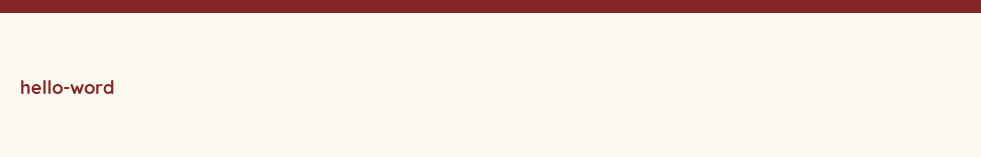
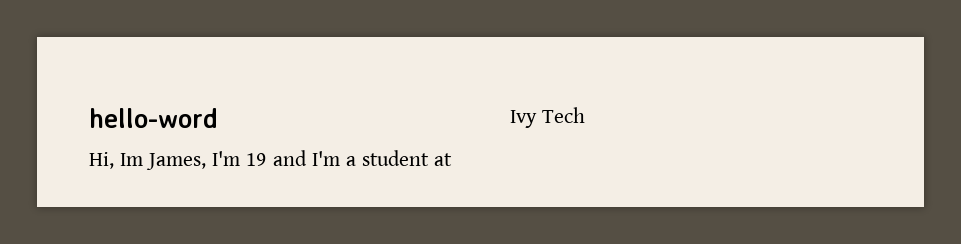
+ Hi, Im James, I'm 19 and I'm a student at Ivy Tech

